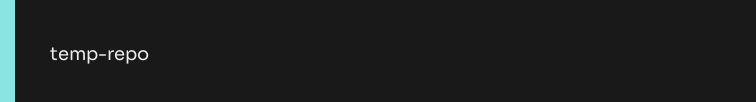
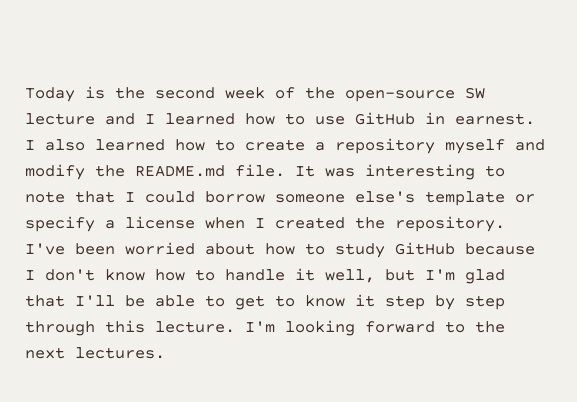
- temp-repo
+ Today is the second week of the open-source SW lecture and I learned how to use GitHub in earnest. I also learned how to create a repository myself and modify the README.md file. It was interesting to note that I could borrow someone else's template or specify a license when I created the repository. I've been worried about how to study GitHub because I don't know how to handle it well, but I'm glad that I'll be able to get to know it step by step through this lecture. I'm looking forward to the next lectures.

